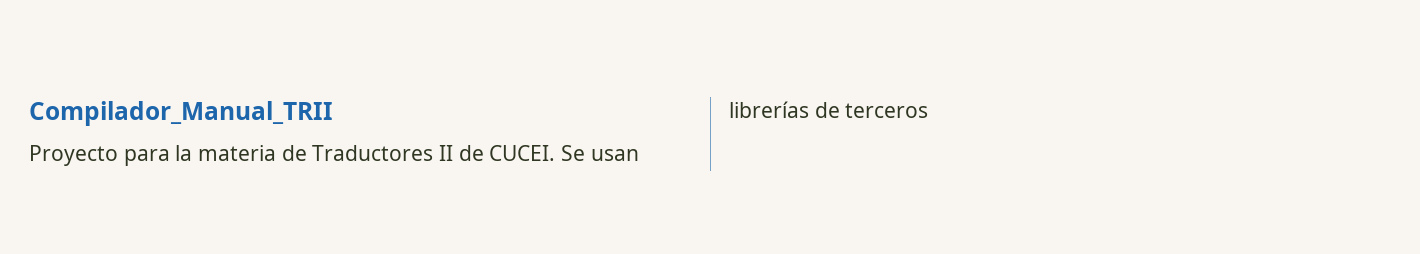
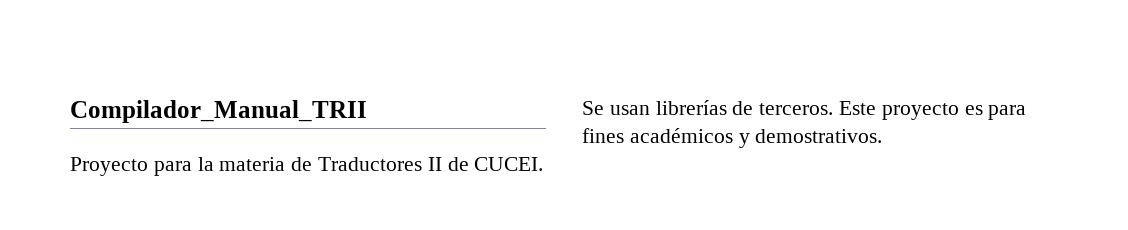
- Se usan librerías de terceros
+ Se usan librerías de terceros. Este proyecto es para fines académicos y demostrativos.

